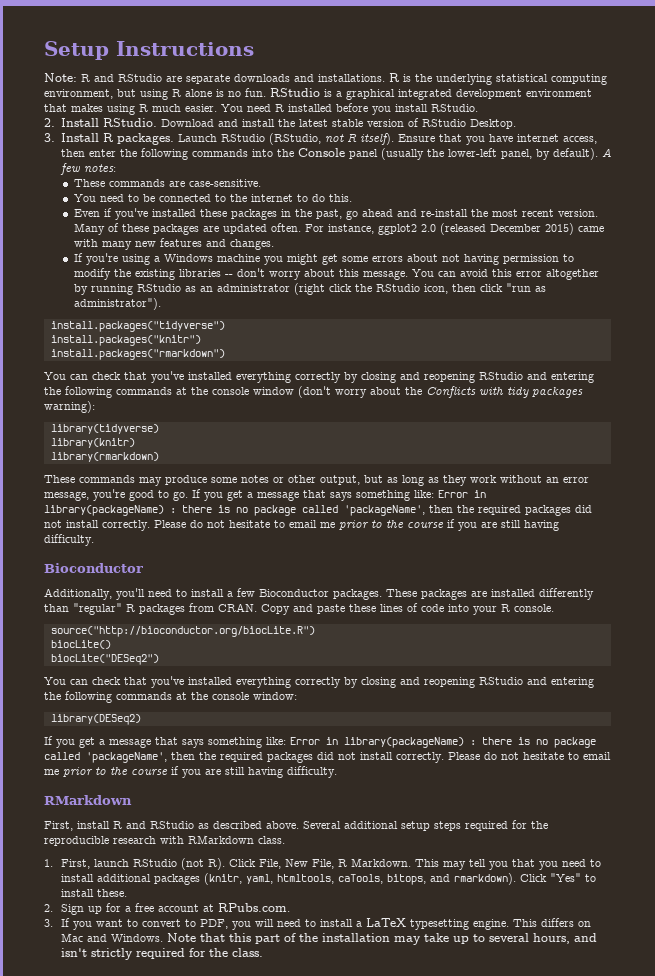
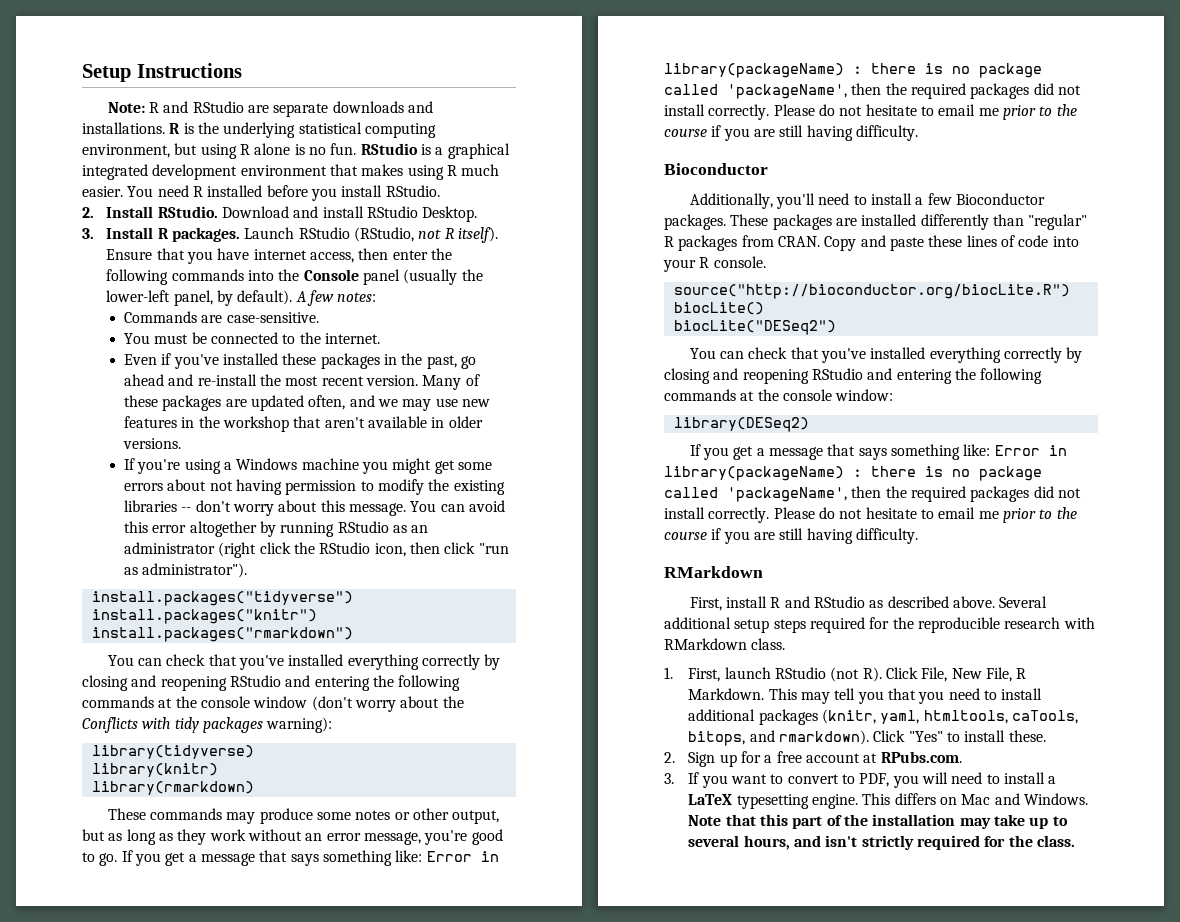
- Download and install the latest stable version of RStudio Desktop.
+ Download and install RStudio Desktop.
- These commands are case-sensitive.
+ Commands are case-sensitive.
- You need to be connected to the internet to do this.
+ You must be connected to the internet.
- Many of these packages are updated often. For instance, ggplot2 2.0 (released December 2015) came with many new features and changes.
+ Many of these packages are updated often, and we may use new features in the workshop that aren't available in older versions.

